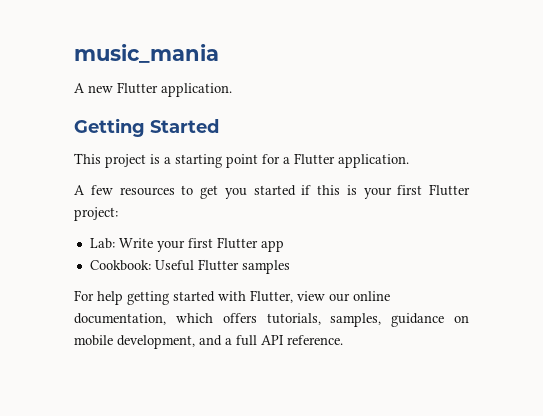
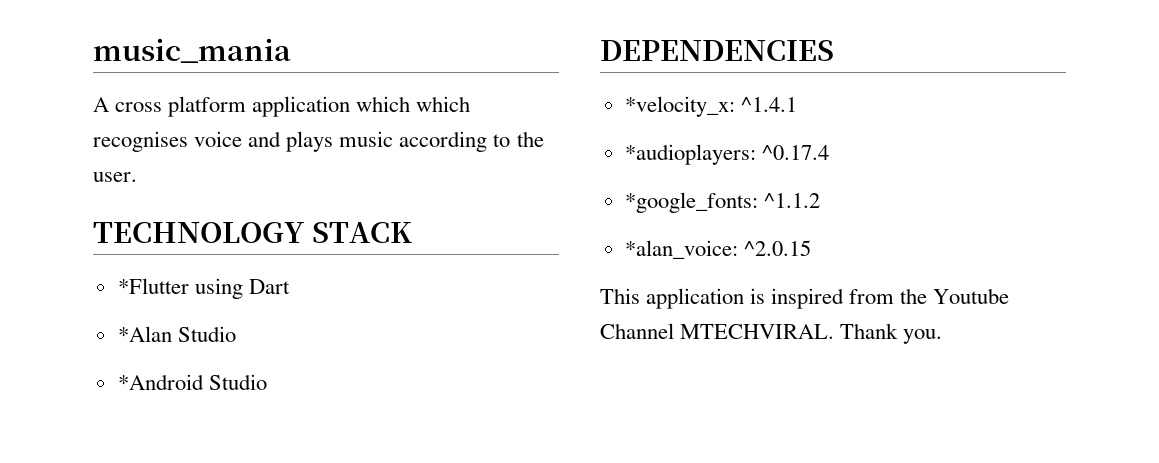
- A new Flutter application.
- Getting Started
- This project is a starting point for a Flutter application.
- A few resources to get you started if this is your first Flutter project:
- Lab: Write your first Flutter app
- Cookbook: Useful Flutter samples
- For help getting started with Flutter, view our online documentation, which offers tutorials, samples, guidance on mobile development, and a full API reference.
+ A cross platform application which which recognises voice and plays music according to the user.
+ TECHNOLOGY STACK
+ *Flutter using Dart
+ *Alan Studio
+ *Android Studio
+ DEPENDENCIES
+ *velocity_x: ^1.4.1
+ *audioplayers: ^0.17.4
+ *google_fonts: ^1.1.2
+ *alan_voice: ^2.0.15
+ This application is inspired from the Youtube Channel MTECHVIRAL. Thank you.

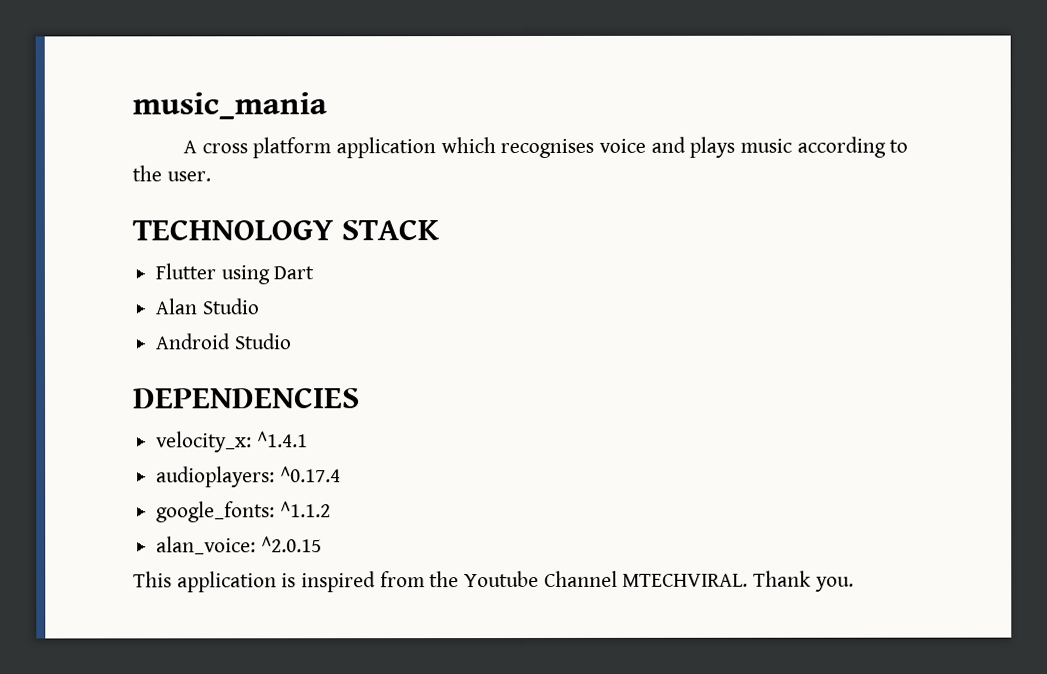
- A cross platform application which which recognises voice and plays music according to the user.
+ A cross platform application which recognises voice and plays music according to the user.
- *Flutter using Dart
+ Flutter using Dart
- *Alan Studio
- *Android Studio
+ Alan Studio
+ Android Studio
- *velocity_x: ^1.4.1
+ velocity_x: ^1.4.1
- *audioplayers: ^0.17.4
+ audioplayers: ^0.17.4
- *google_fonts: ^1.1.2
+ google_fonts: ^1.1.2
- *alan_voice: ^2.0.15
+ alan_voice: ^2.0.15

